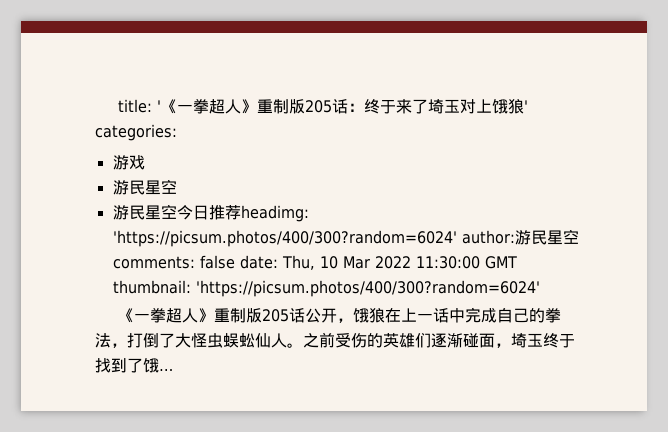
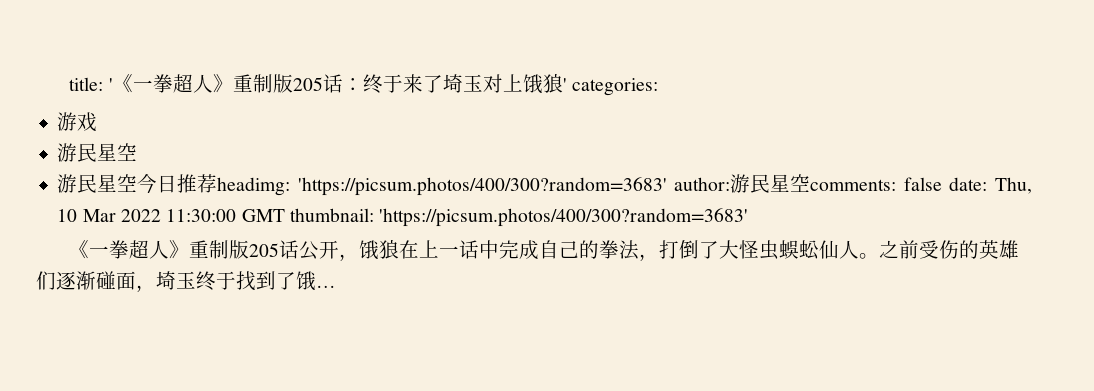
- 游民星空今日推荐headimg: 'https://picsum.photos/400/300?random=6024' author:游民星空comments: false date: Thu, 10 Mar 2022 11:30:00 GMT thumbnail: 'https://picsum.photos/400/300?random=6024'
+ 游民星空今日推荐headimg: 'https://picsum.photos/400/300?random=3683' author:游民星空comments: false date: Thu, 10 Mar 2022 11:30:00 GMT thumbnail: 'https://picsum.photos/400/300?random=3683'

